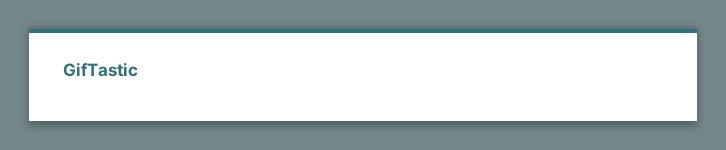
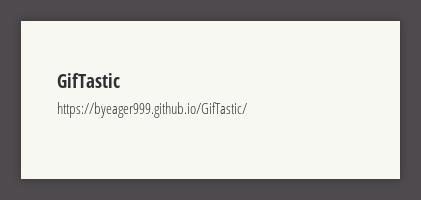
+ https://byeager999.github.io/GifTastic/

